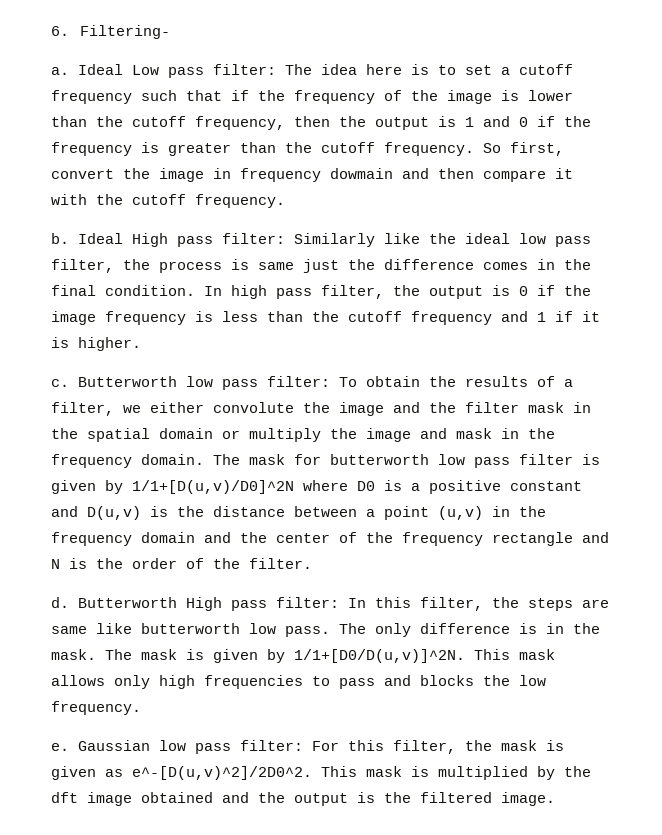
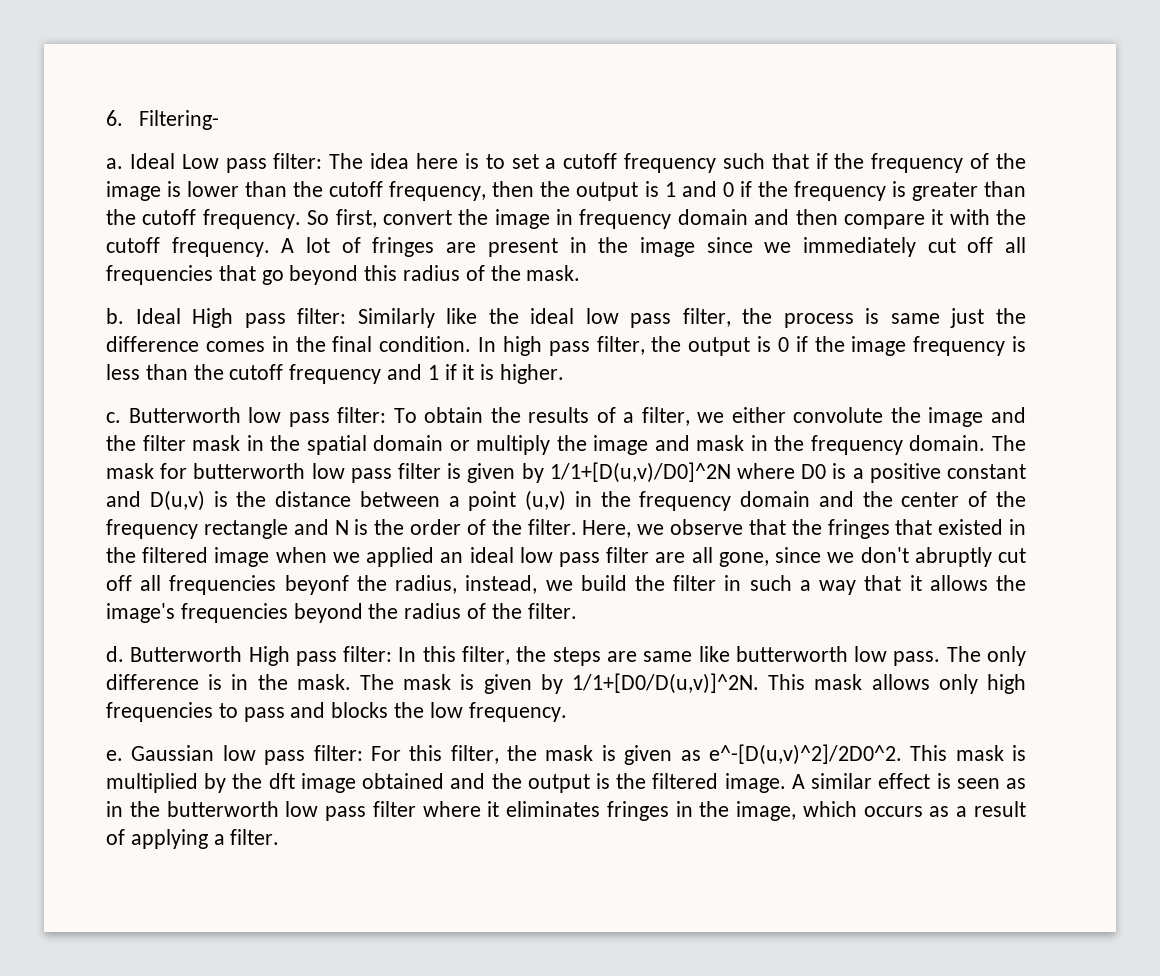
- So first, convert the image in frequency dowmain and then compare it with the cutoff frequency.
+ So first, convert the image in frequency domain and then compare it with the cutoff frequency. A lot of fringes are present in the image since we immediately cut off all frequencies that go beyond this radius of the mask.
+ Here, we observe that the fringes that existed in the filtered image when we applied an ideal low pass filter are all gone, since we don't abruptly cut off all frequencies beyonf the radius, instead, we build the filter in such a way that it allows the image's frequencies beyond the radius of the filter.
+ A similar effect is seen as in the butterworth low pass filter where it eliminates fringes in the image, which occurs as a result of applying a filter.

